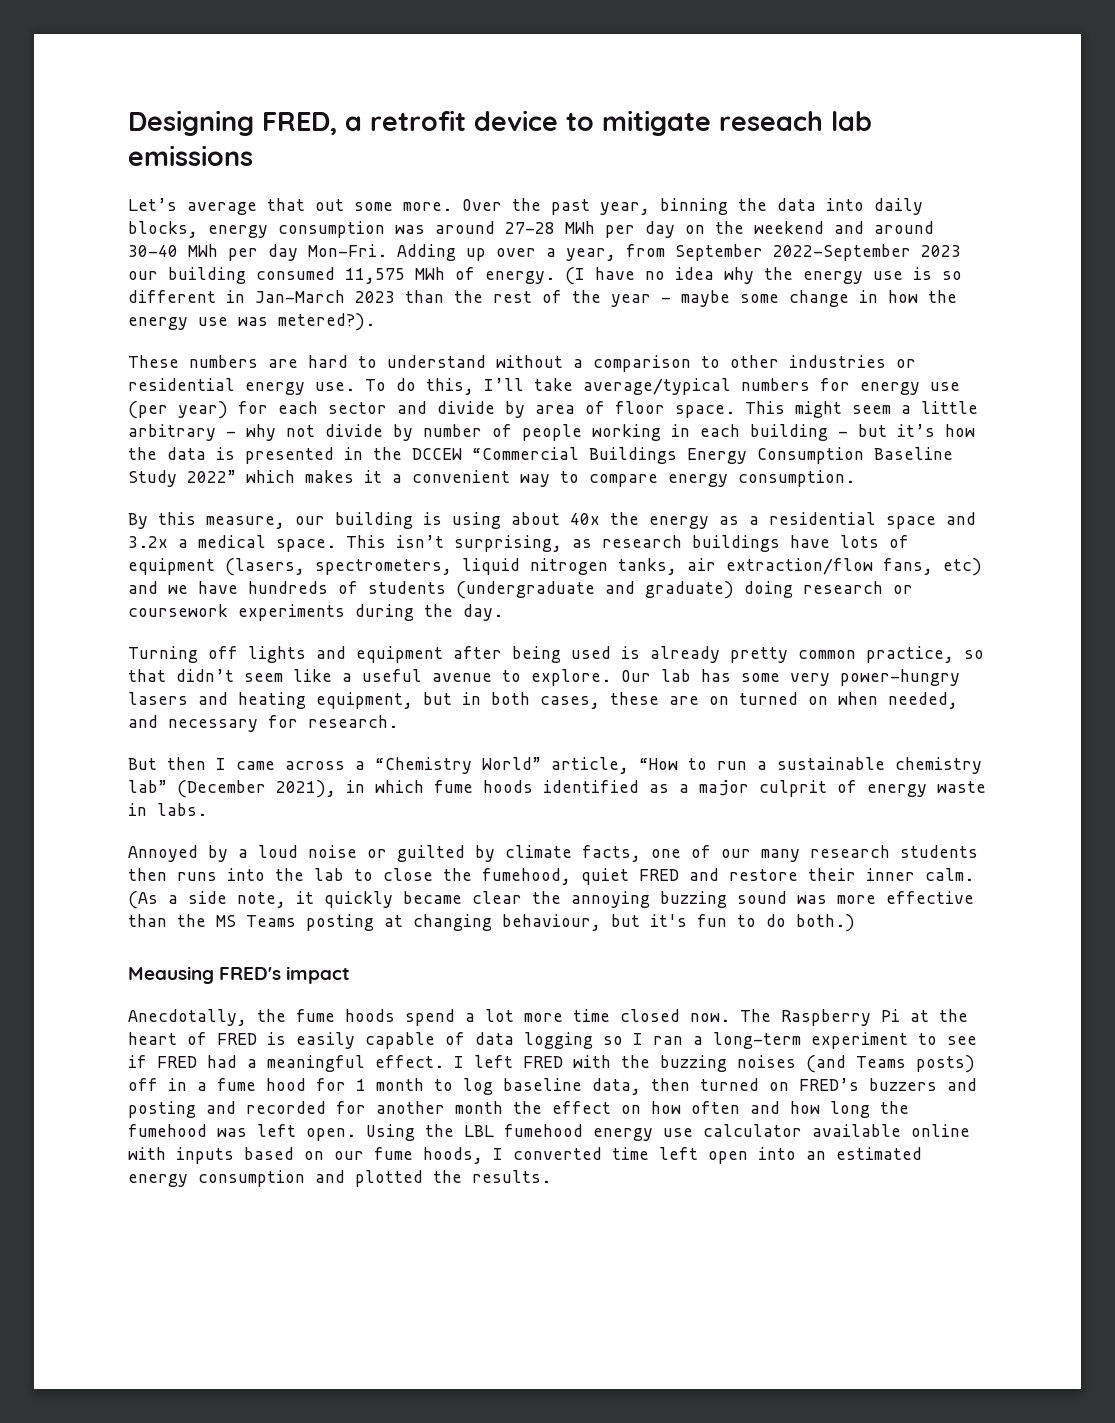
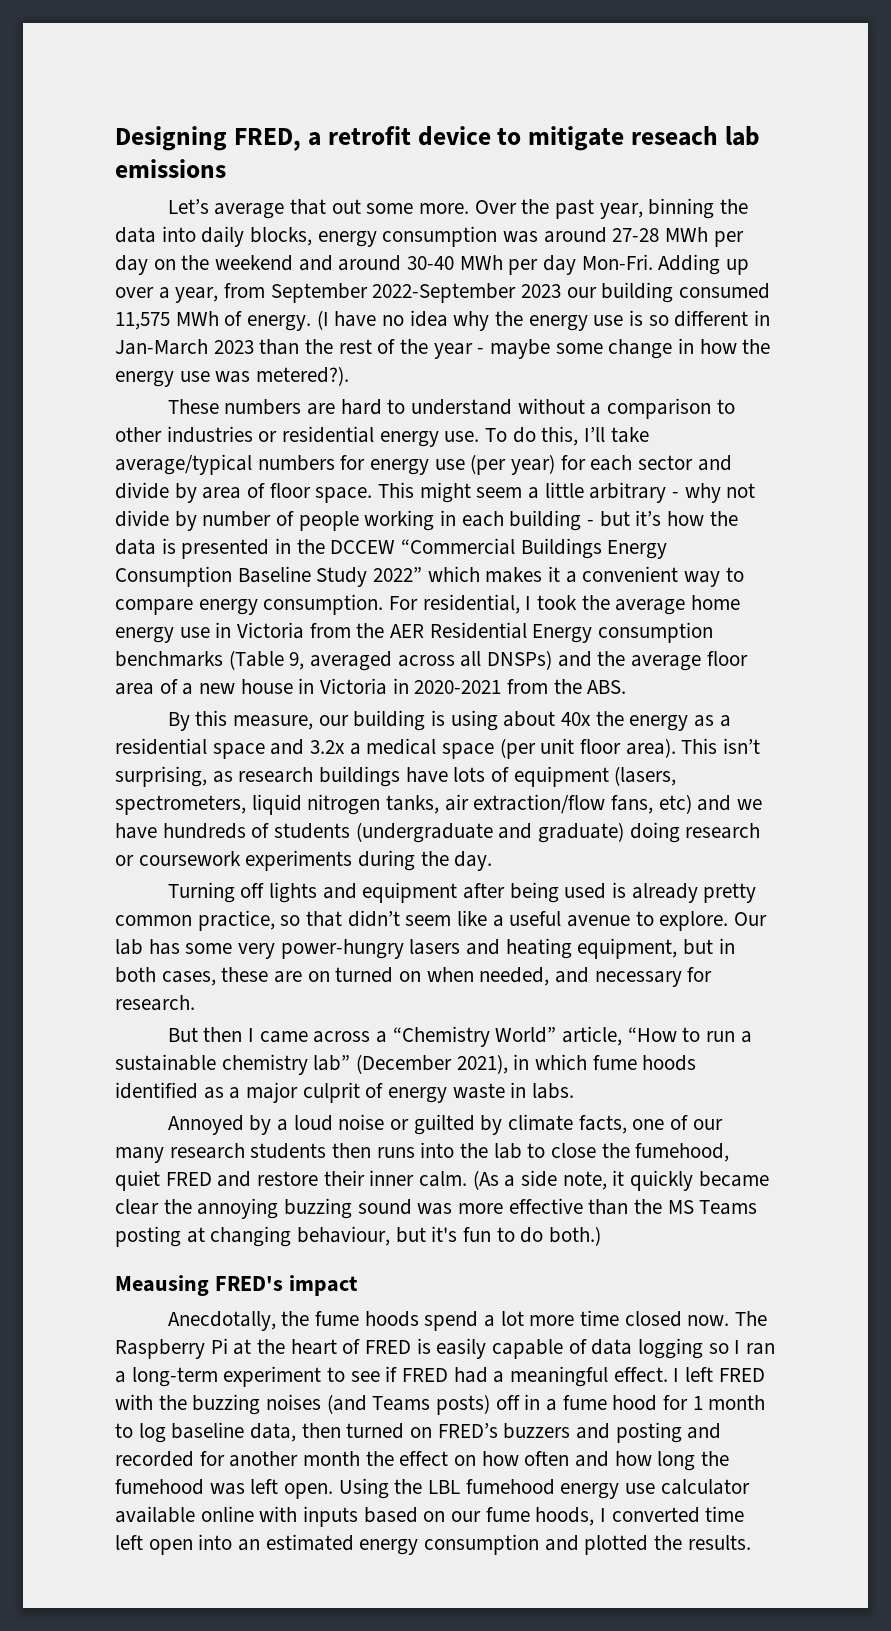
+ For residential, I took the average home energy use in Victoria from the AER Residential Energy consumption benchmarks (Table 9, averaged across all DNSPs) and the average floor area of a new house in Victoria in 2020-2021 from the ABS.
- By this measure, our building is using about 40x the energy as a residential space and 3.2x a medical space.
+ By this measure, our building is using about 40x the energy as a residential space and 3.2x a medical space (per unit floor area).

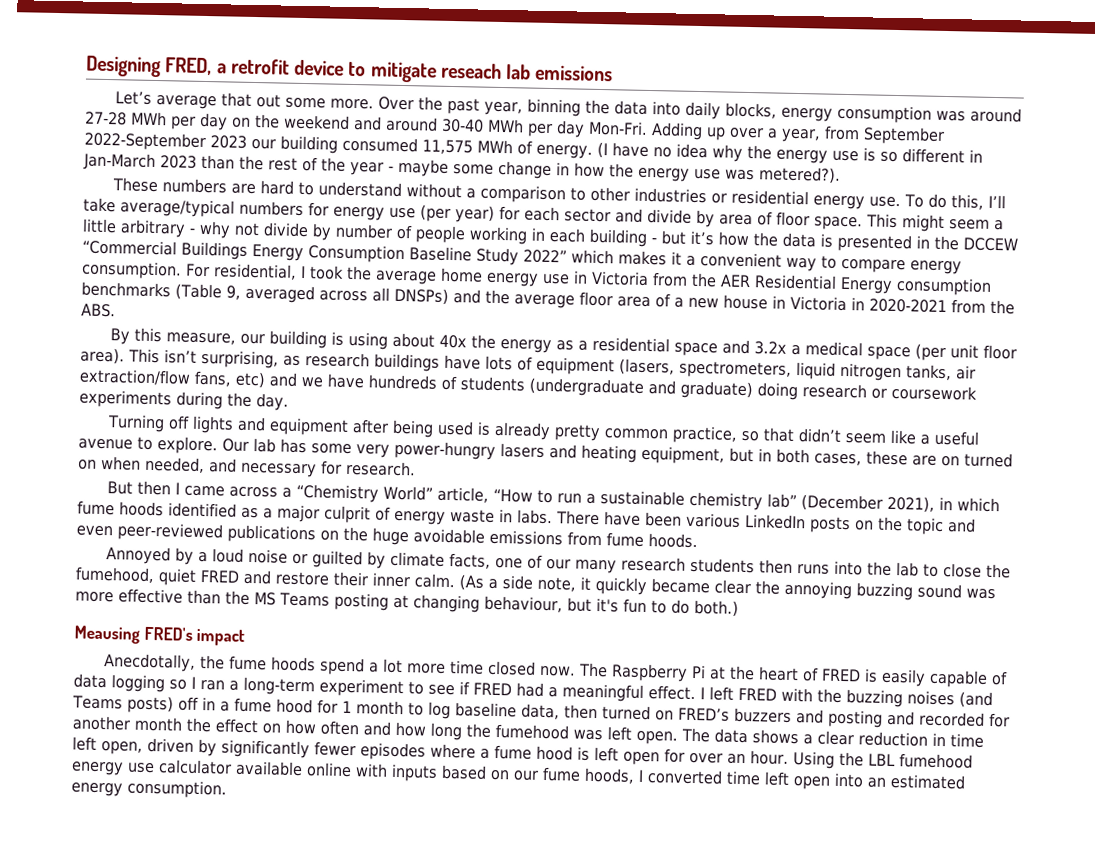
+ There have been various LinkedIn posts on the topic and even peer-reviewed publications on the huge avoidable emissions from fume hoods.
+ The data shows a clear reduction in time left open, driven by significantly fewer episodes where a fume hood is left open for over an hour.
- Using the LBL fumehood energy use calculator available online with inputs based on our fume hoods, I converted time left open into an estimated energy consumption and plotted the results.
+ Using the LBL fumehood energy use calculator available online with inputs based on our fume hoods, I converted time left open into an estimated energy consumption.

